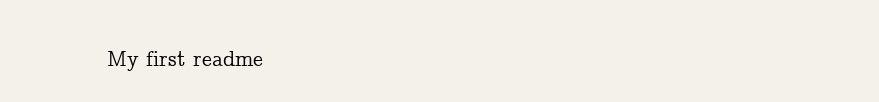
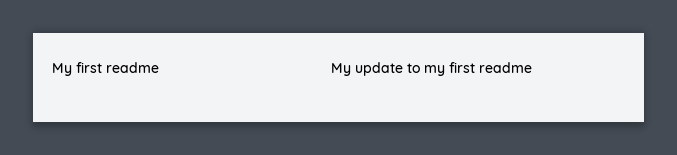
+ My update to my first readme

